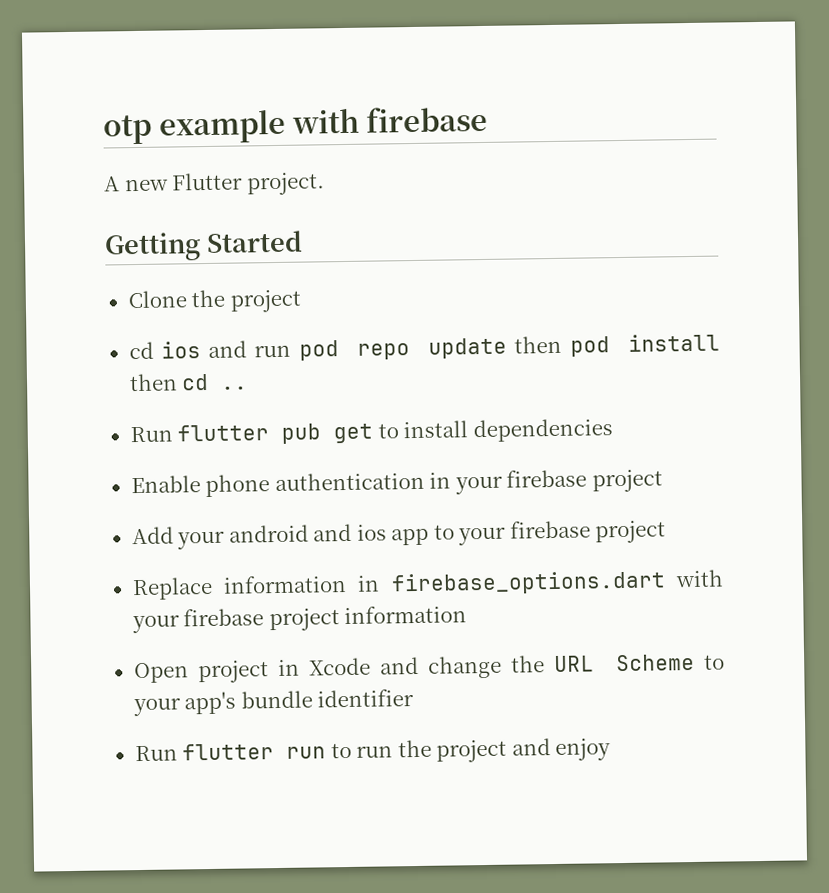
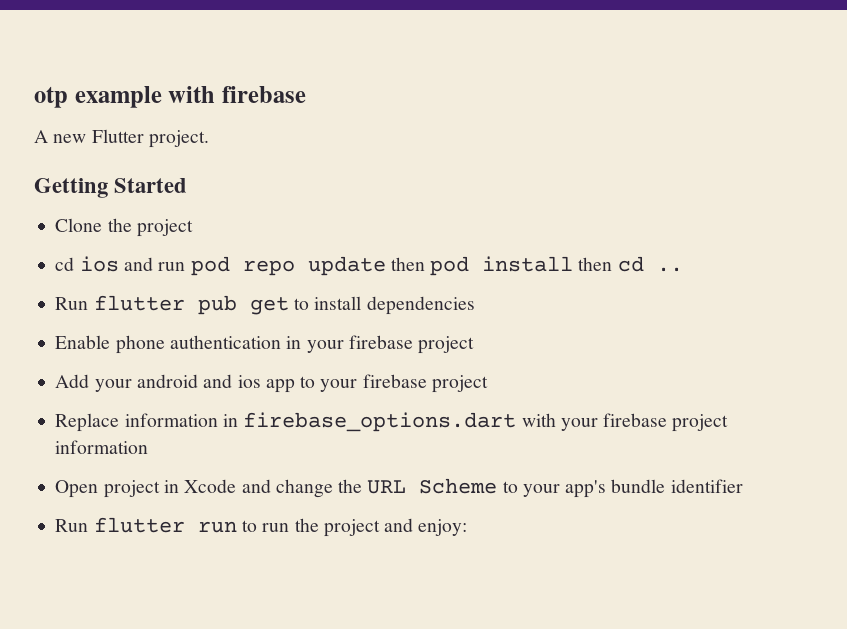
- Run flutter run to run the project and enjoy
+ Run flutter run to run the project and enjoy:

